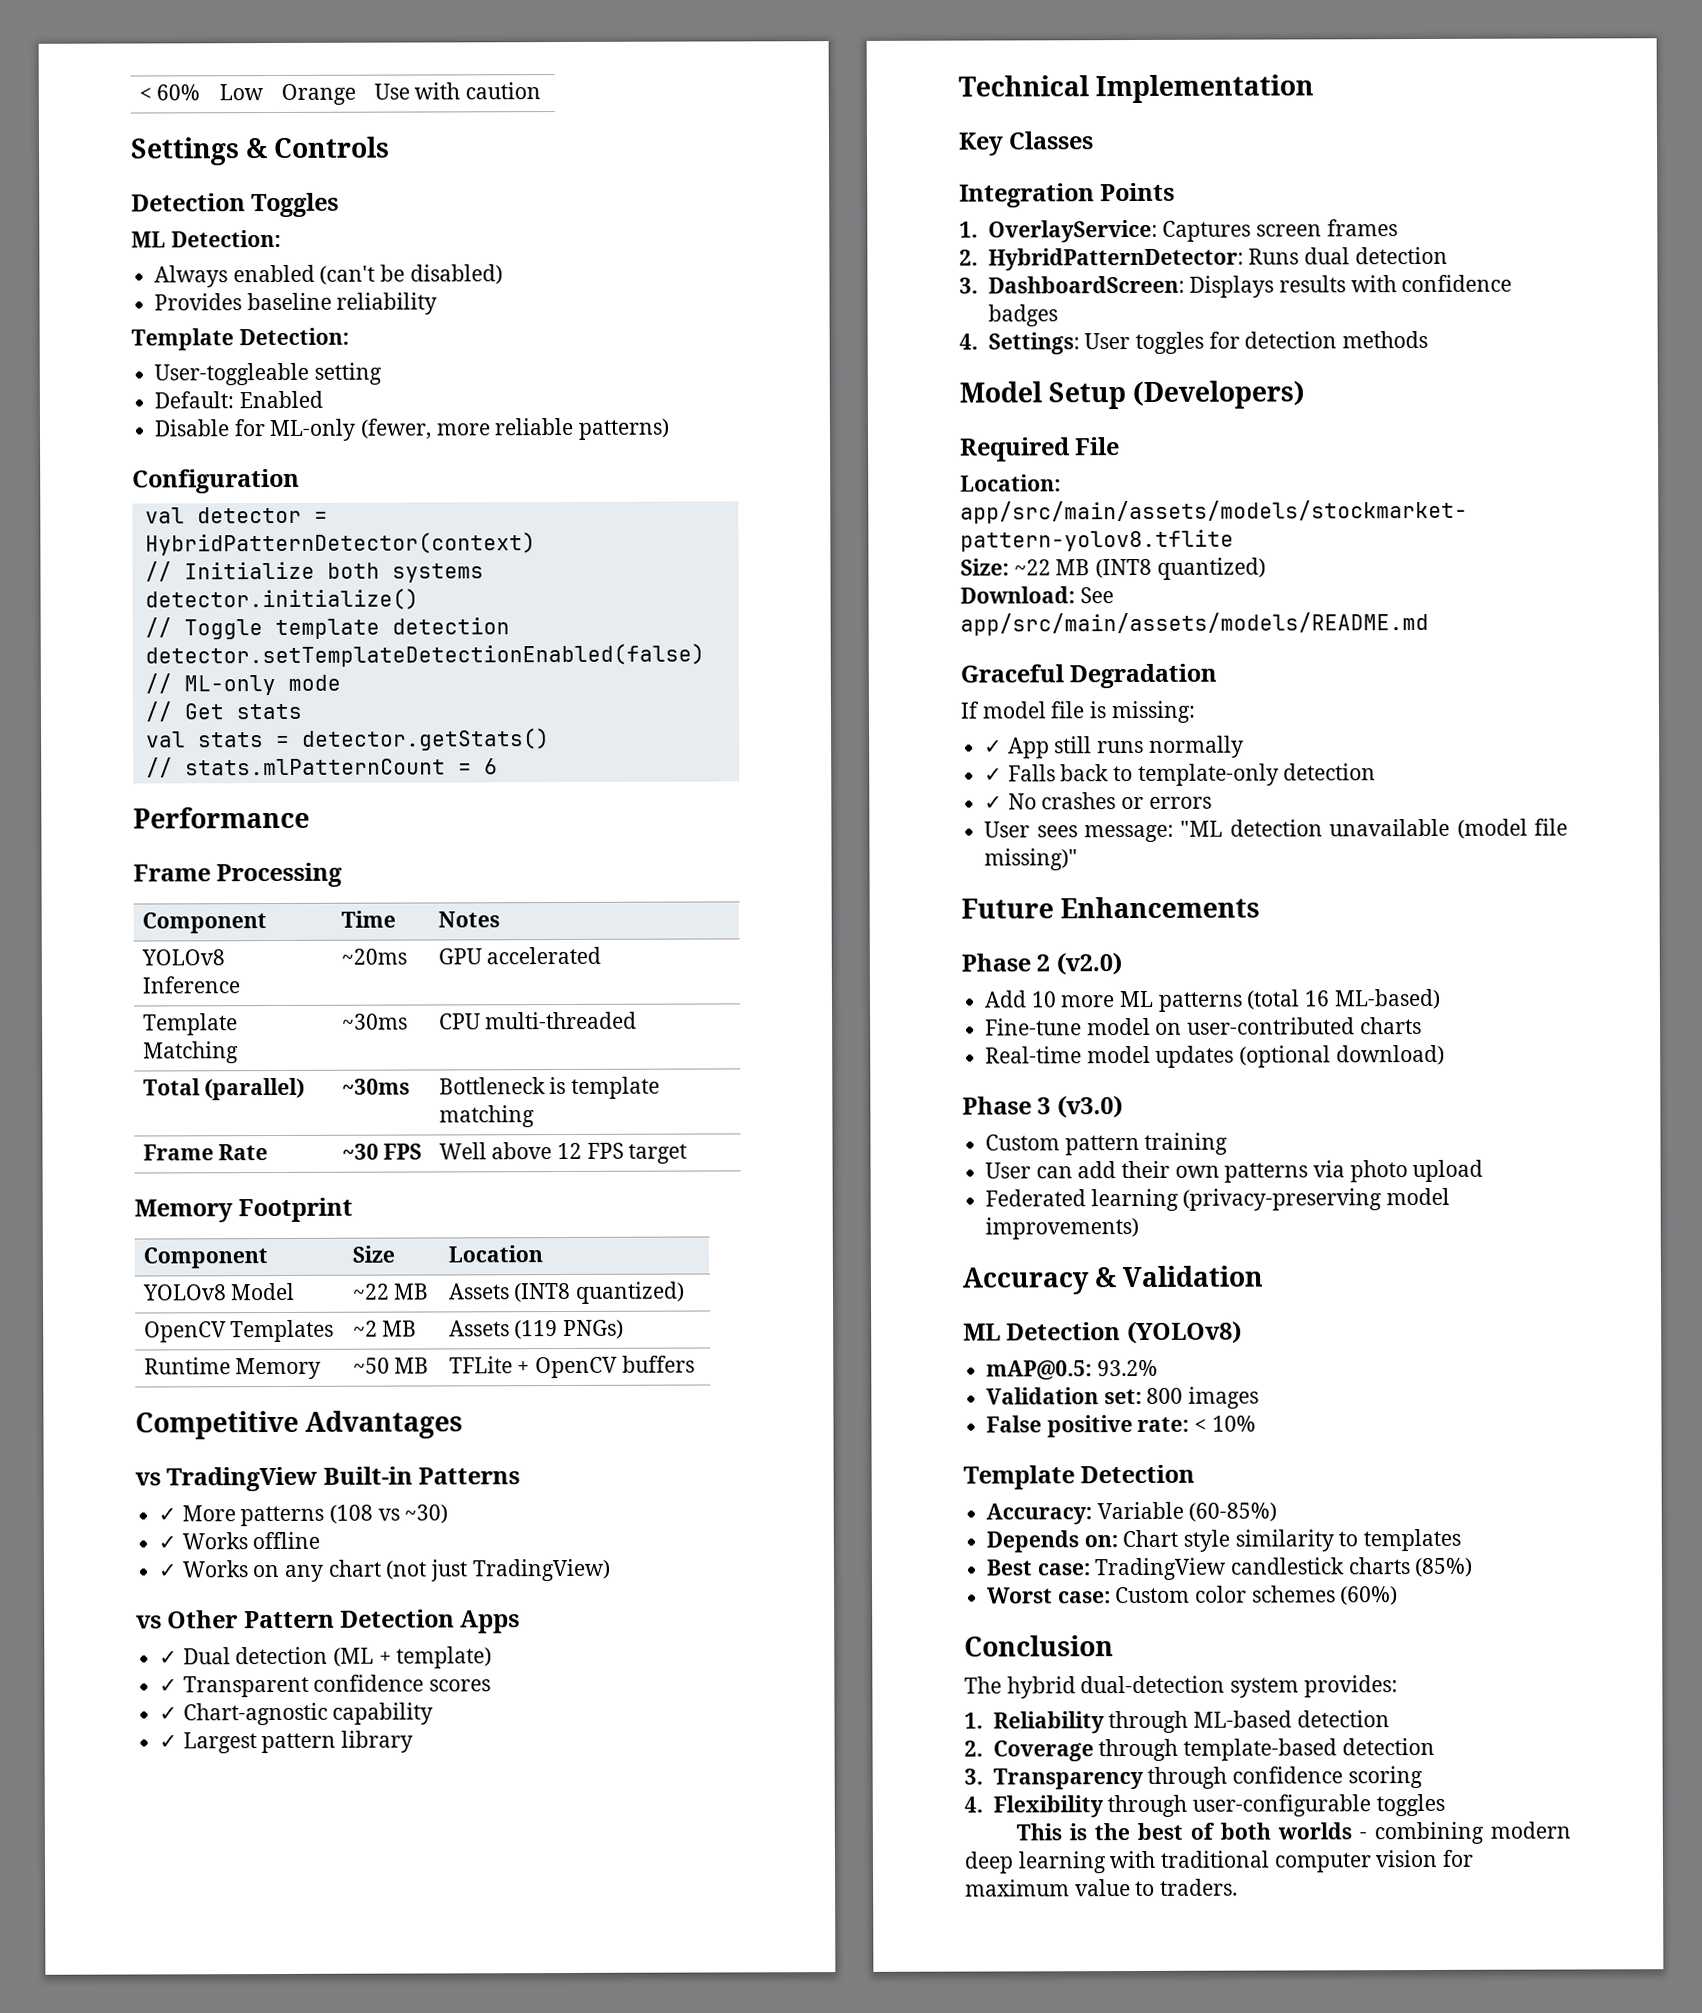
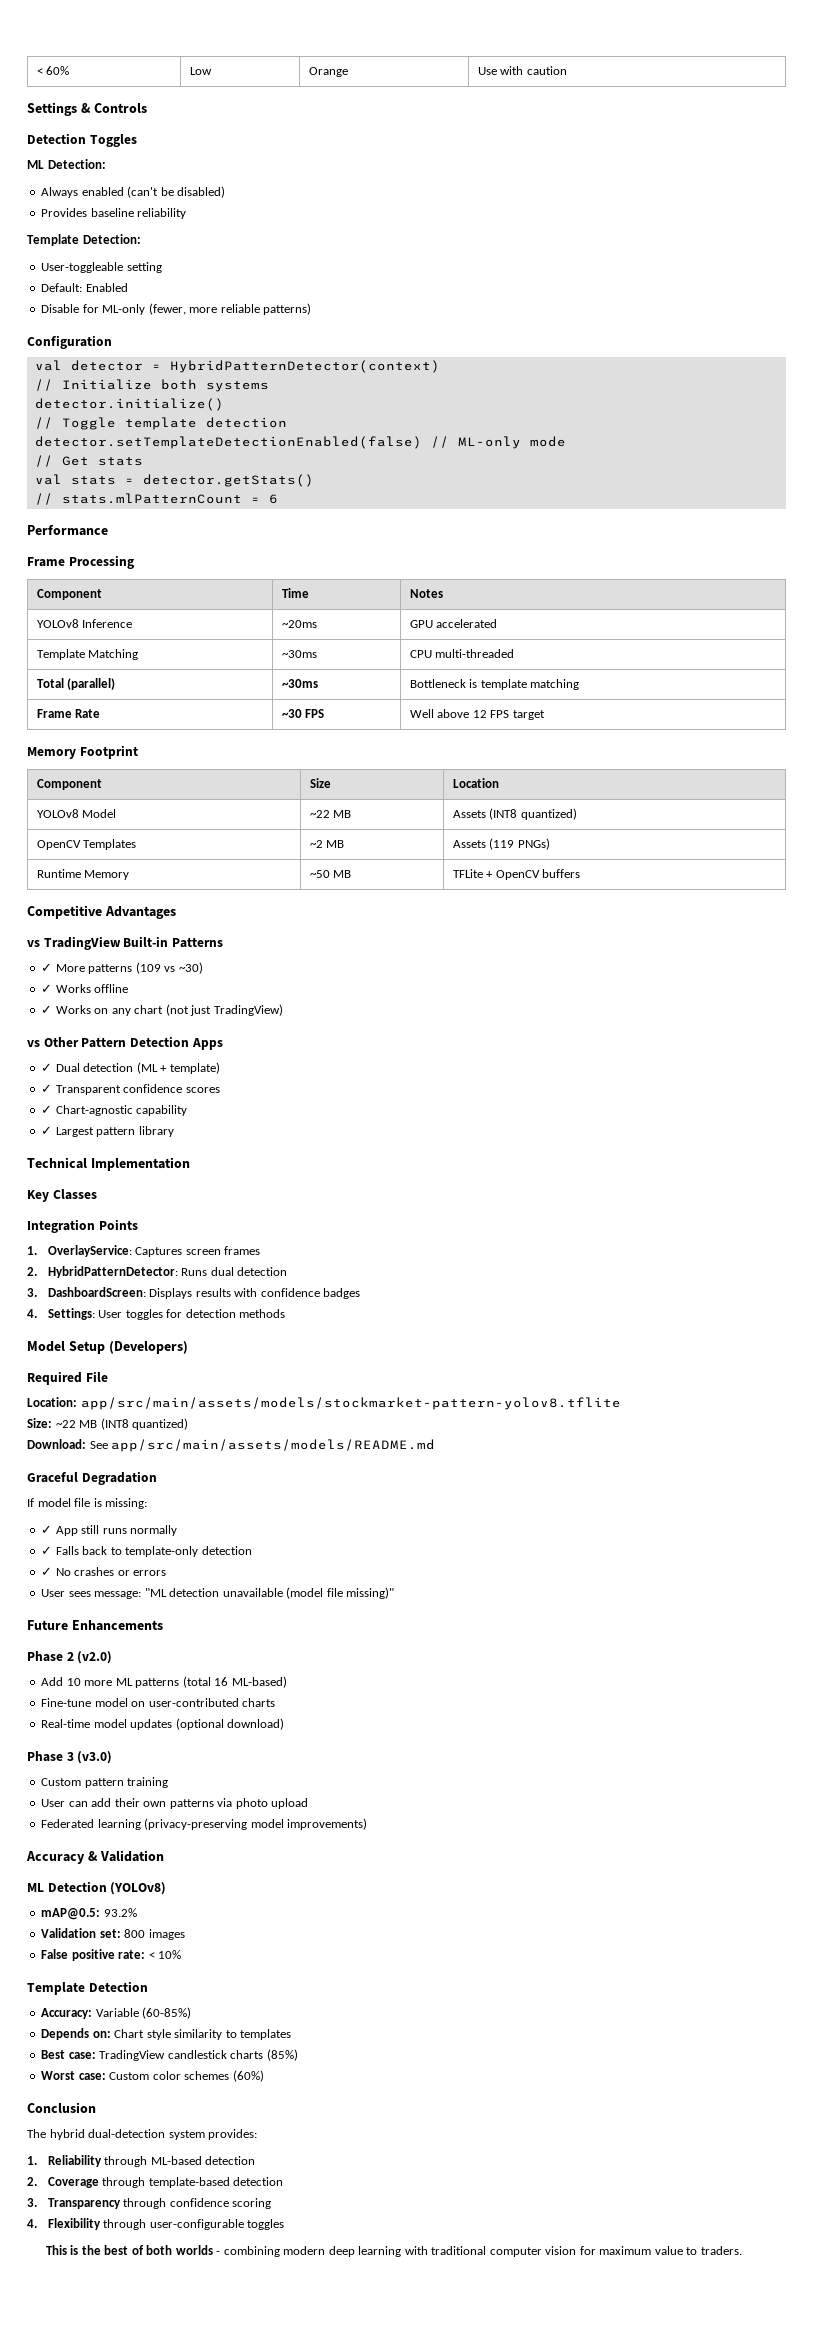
- ✓ More patterns (108 vs ~30)
+ ✓ More patterns (109 vs ~30)

